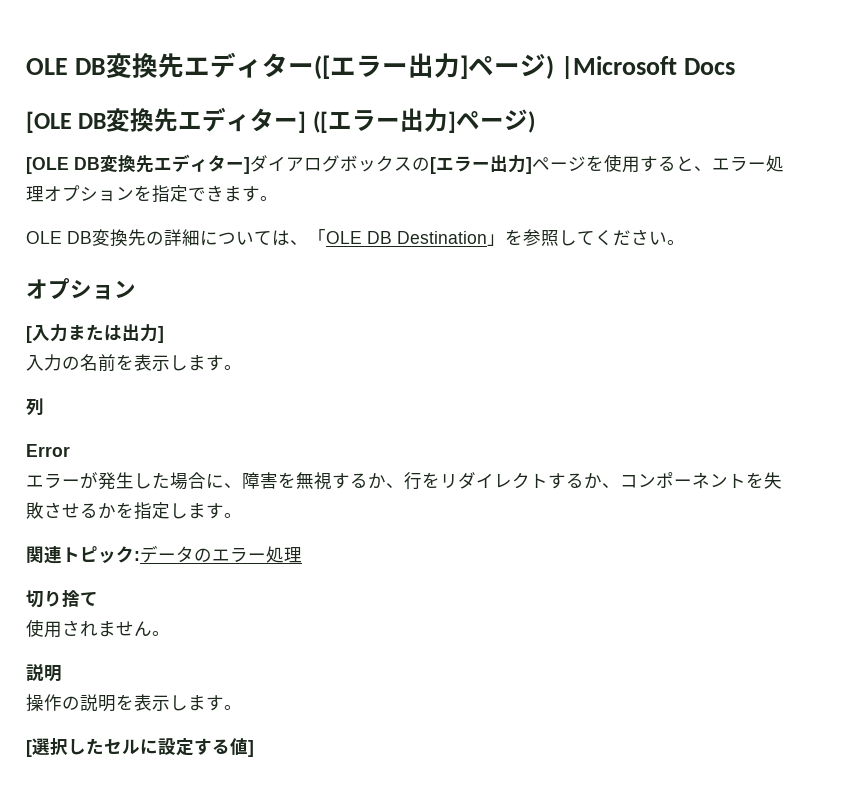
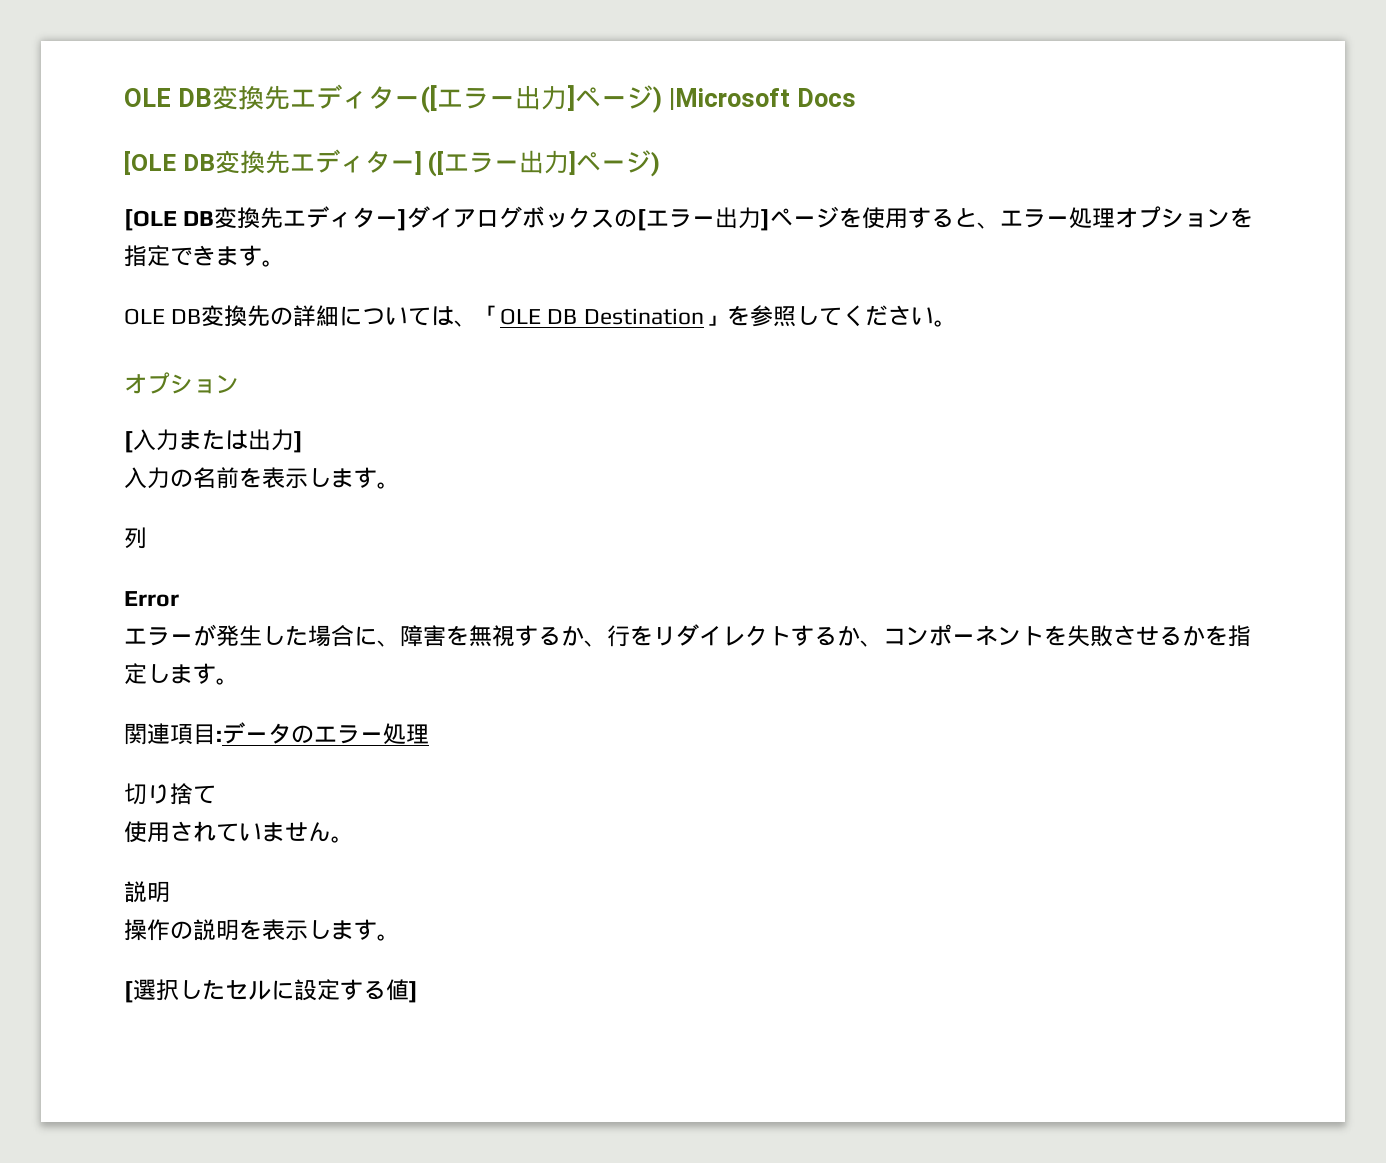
- 関連トピック:データのエラー処理
+ 関連項目:データのエラー処理
- 使用されません。
+ 使用されていません。

